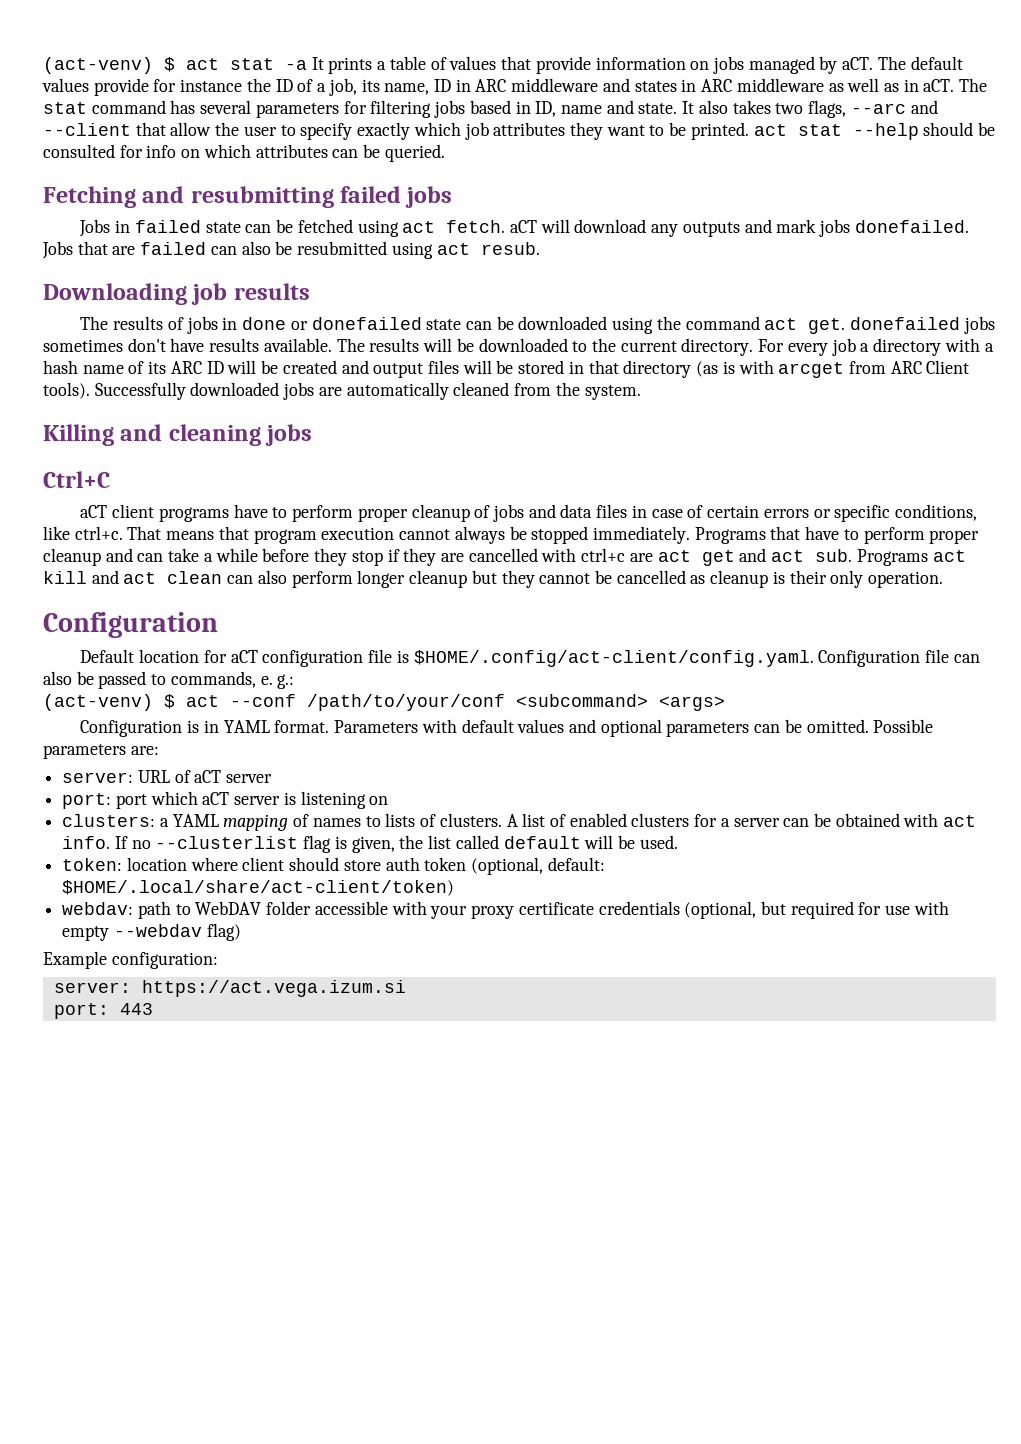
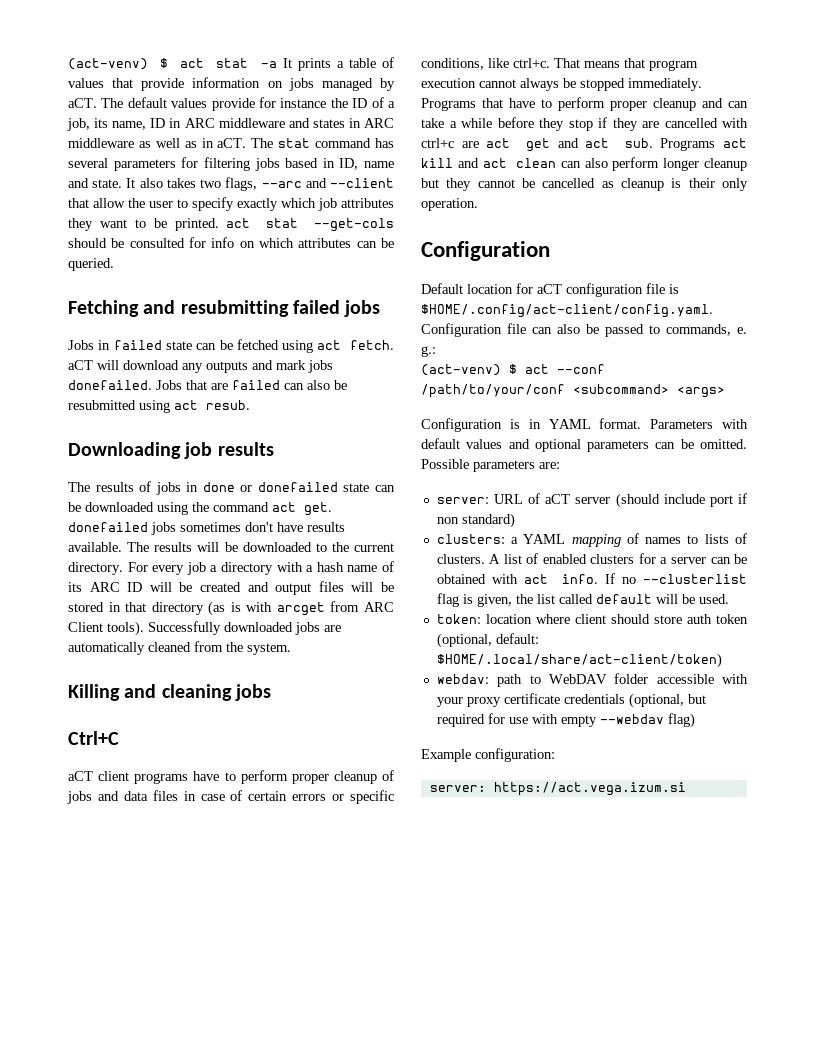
- It also takes two flags, --arc and --client that allow the user to specify exactly which job attributes they want to be printed. act stat --help should be consulted for info on which attributes can be queried.
+ It also takes two flags, --arc and --client that allow the user to specify exactly which job attributes they want to be printed. act stat --get-cols should be consulted for info on which attributes can be queried.
- server: URL of aCT server
- port: port which aCT server is listening on
+ server: URL of aCT server (should include port if non standard)
- port: 443

